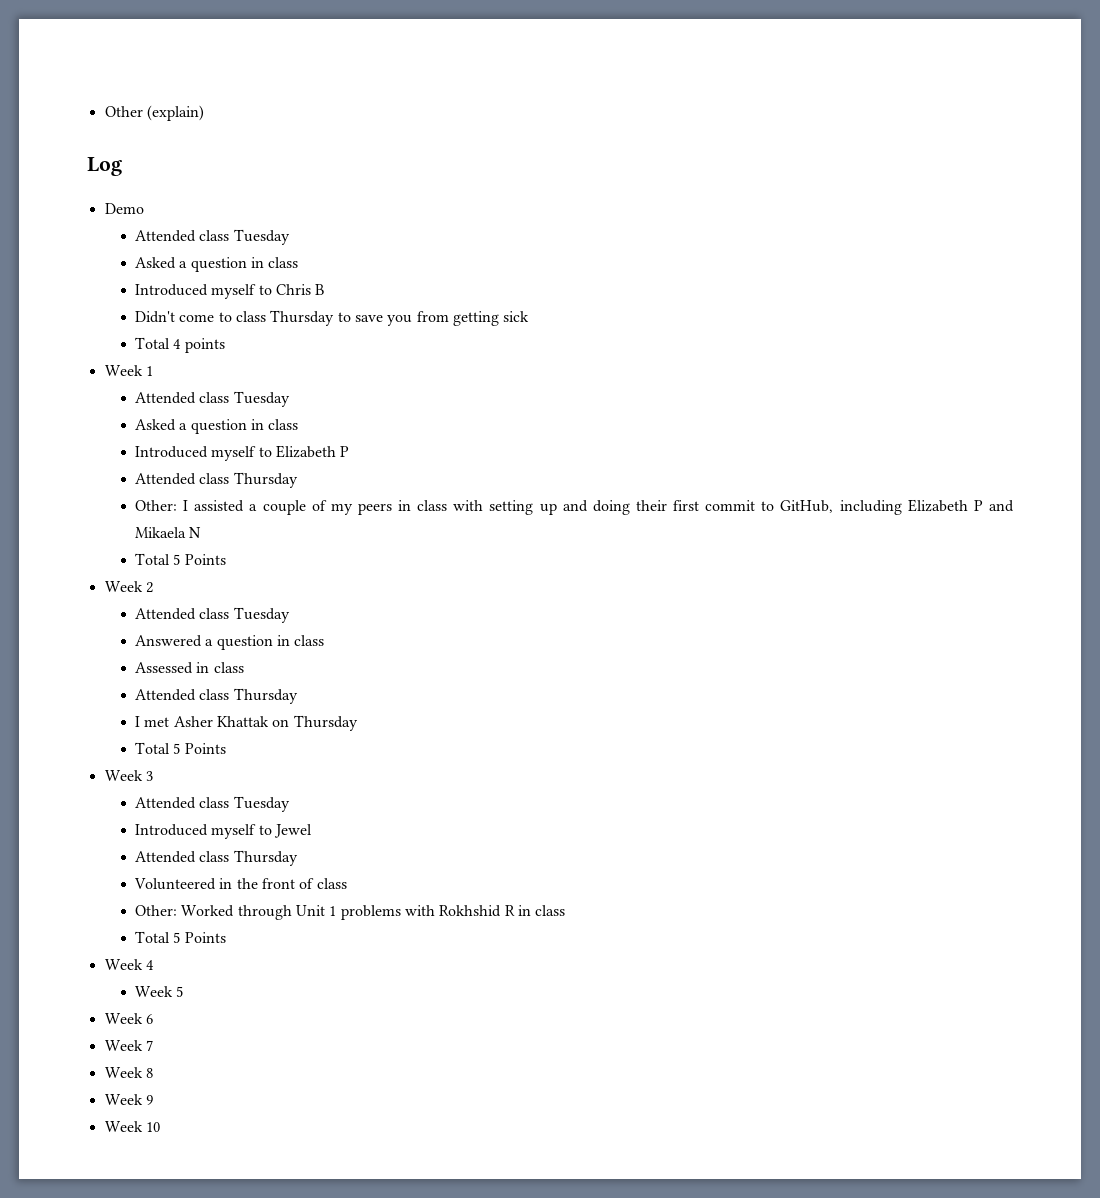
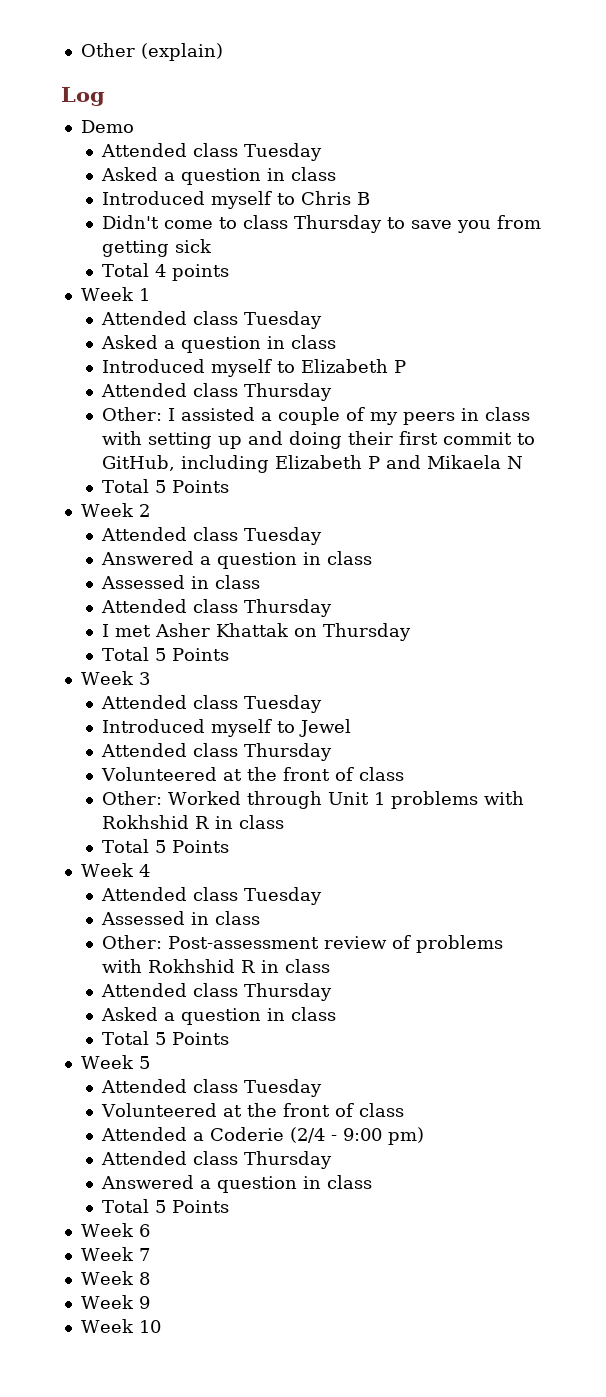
  Introduced myself to Jewel
  Attended class Thursday
- Volunteered in the front of class
+ Volunteered at the front of class
  Week 4
+ Attended class Tuesday
+ Assessed in class
+ Other: Post-assessment review of problems with Rokhshid R in class
+ Attended class Thursday
+ Asked a question in class
+ Total 5 Points
  Week 5
+ Attended class Tuesday
+ Volunteered at the front of class
+ Attended a Coderie (2/4 - 9:00 pm)
+ Attended class Thursday
+ Answered a question in class
+ Total 5 Points

